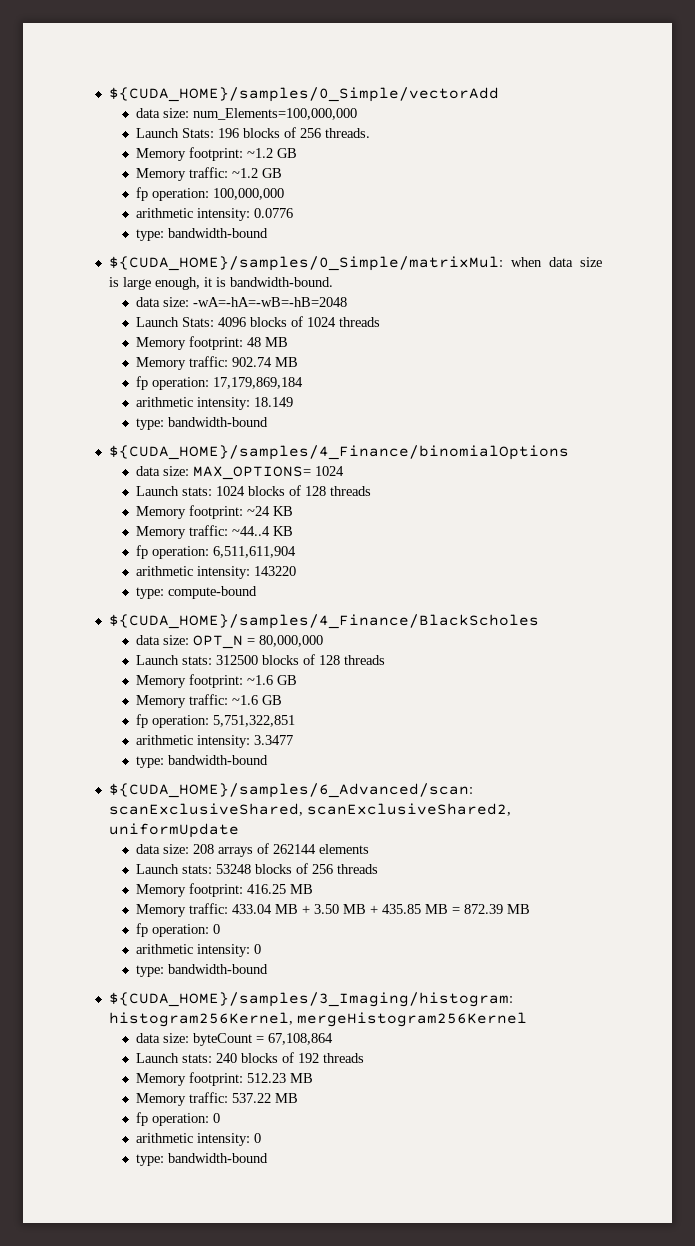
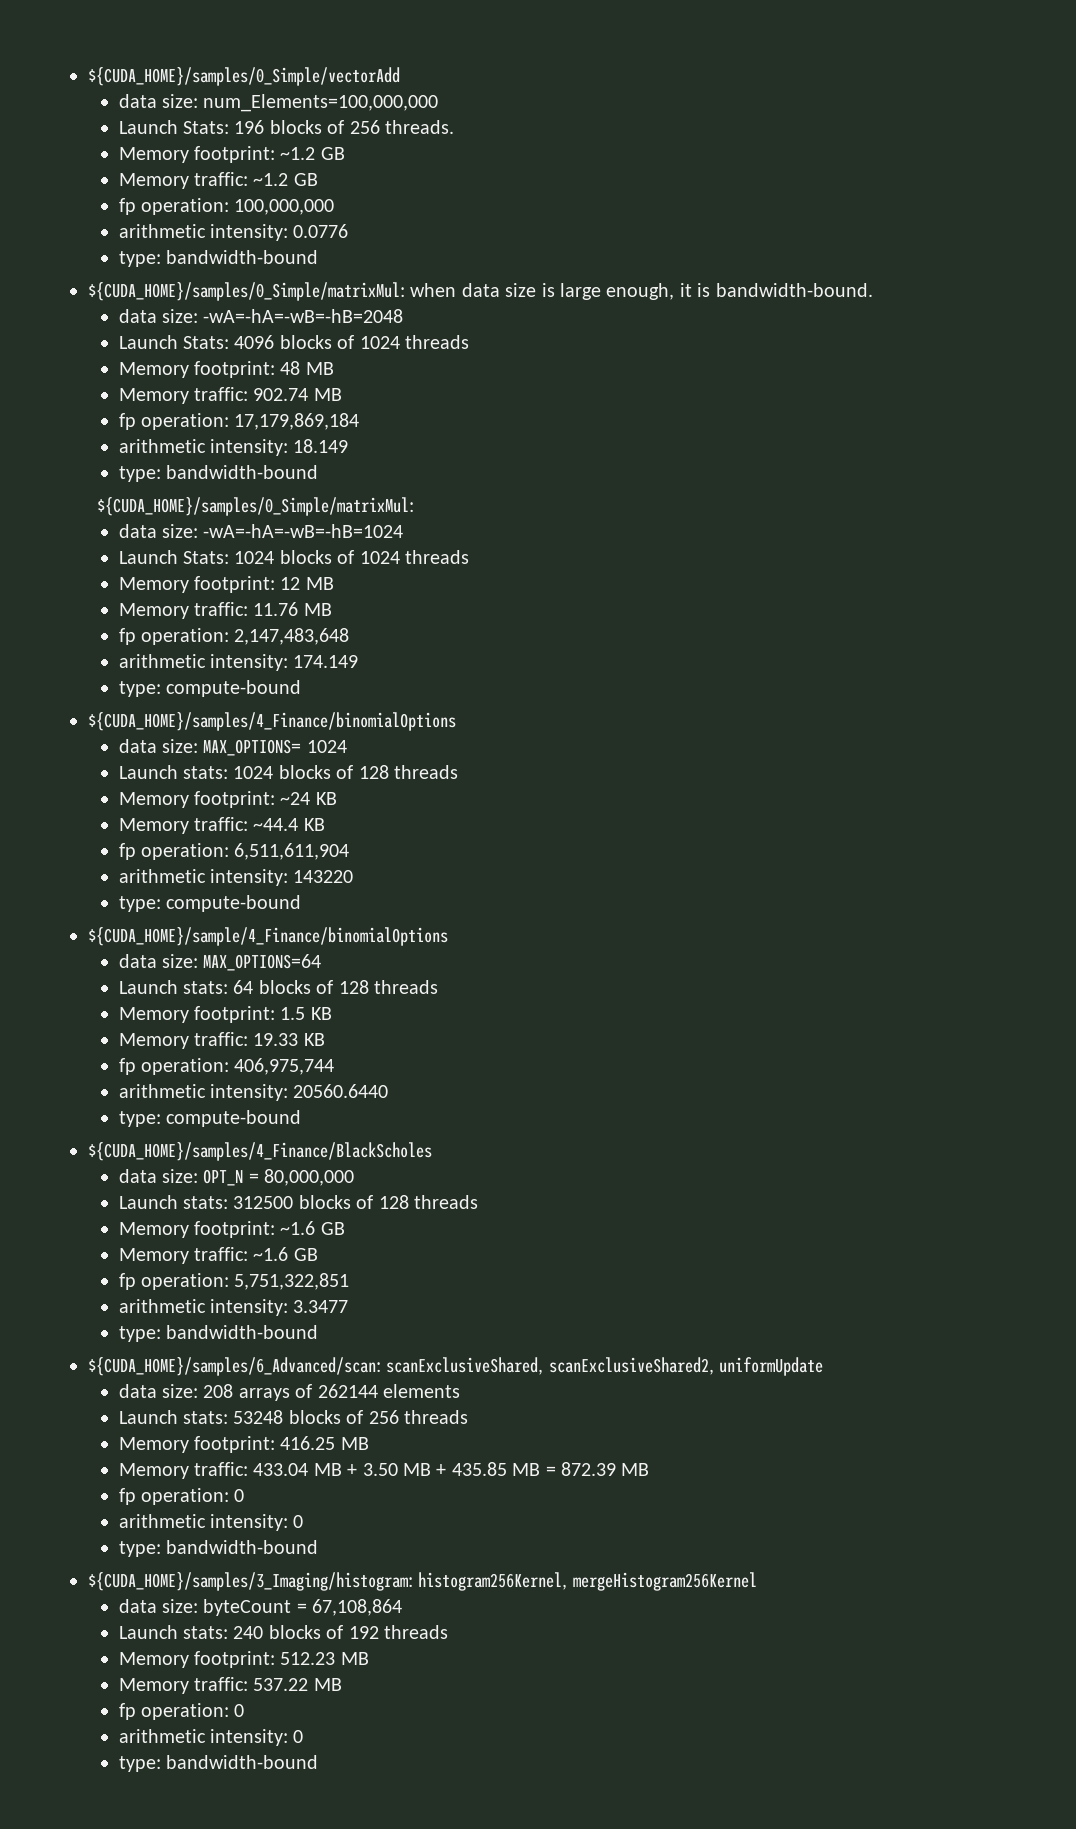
  arithmetic intensity: 18.149
  type: bandwidth-bound
+ ${CUDA_HOME}/samples/0_Simple/matrixMul:
+ data size: -wA=-hA=-wB=-hB=1024
+ Launch Stats: 1024 blocks of 1024 threads
+ Memory footprint: 12 MB
+ Memory traffic: 11.76 MB
+ fp operation: 2,147,483,648
+ arithmetic intensity: 174.149
+ type: compute-bound
- Memory traffic: ~44..4 KB
+ Memory traffic: ~44.4 KB
+ ${CUDA_HOME}/sample/4_Finance/binomialOptions
+ data size: MAX_OPTIONS=64
+ Launch stats: 64 blocks of 128 threads
+ Memory footprint: 1.5 KB
+ Memory traffic: 19.33 KB
+ fp operation: 406,975,744
+ arithmetic intensity: 20560.6440
+ type: compute-bound

